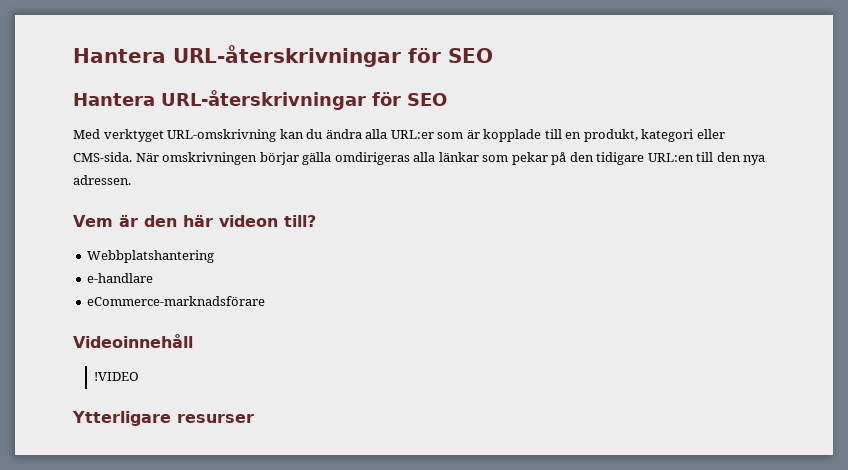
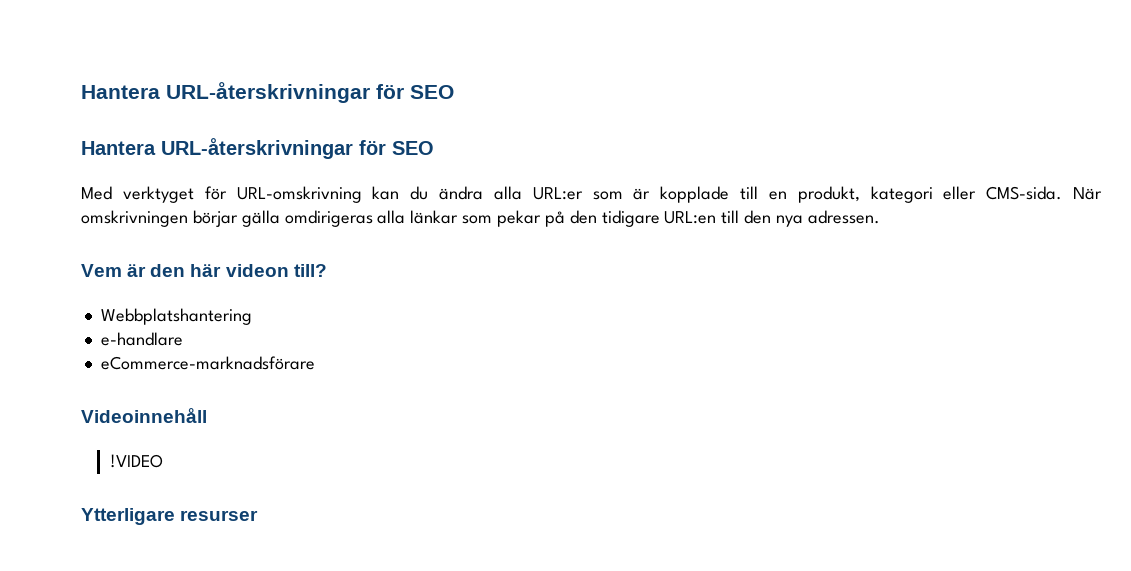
- Med verktyget URL-omskrivning kan du ändra alla URL:er som är kopplade till en produkt, kategori eller CMS-sida.
+ Med verktyget för URL-omskrivning kan du ändra alla URL:er som är kopplade till en produkt, kategori eller CMS-sida.

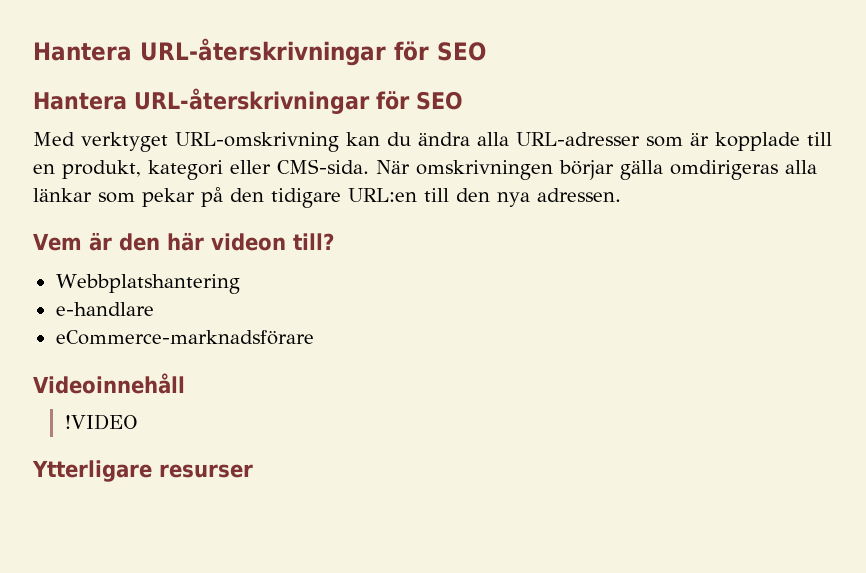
- Med verktyget för URL-omskrivning kan du ändra alla URL:er som är kopplade till en produkt, kategori eller CMS-sida.
+ Med verktyget URL-omskrivning kan du ändra alla URL-adresser som är kopplade till en produkt, kategori eller CMS-sida.

